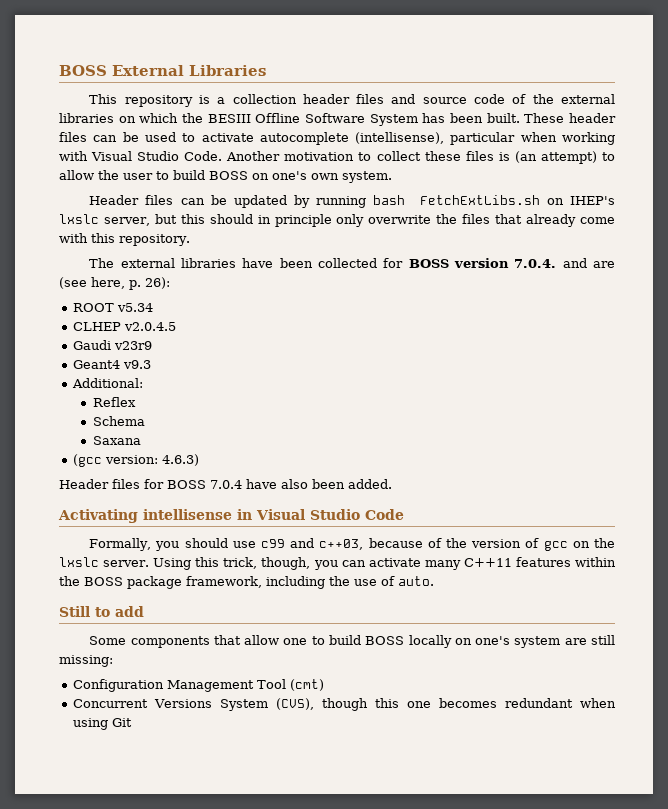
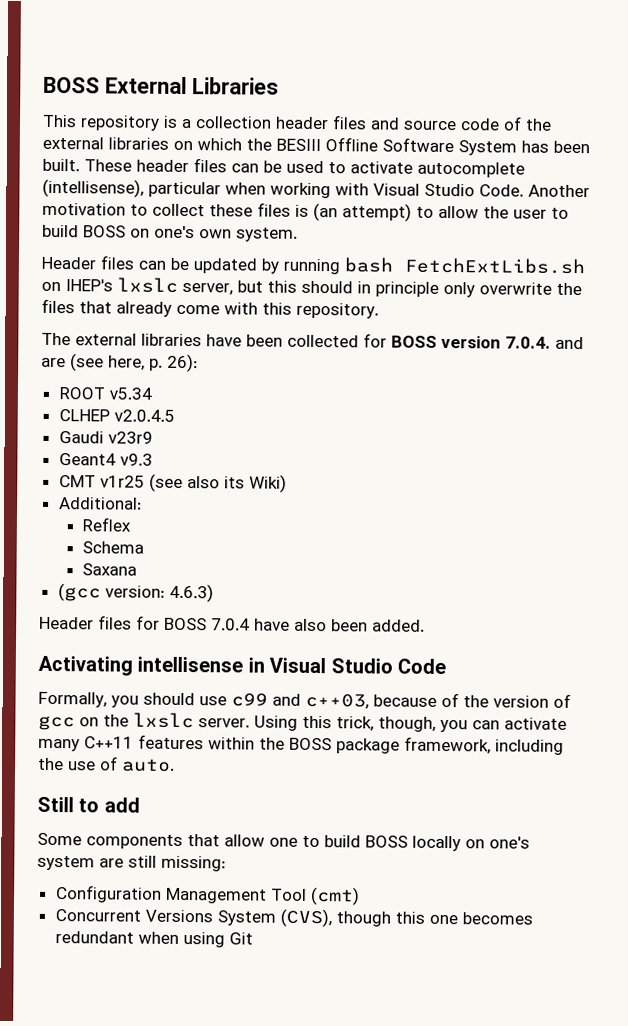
+ CMT v1r25 (see also its Wiki)

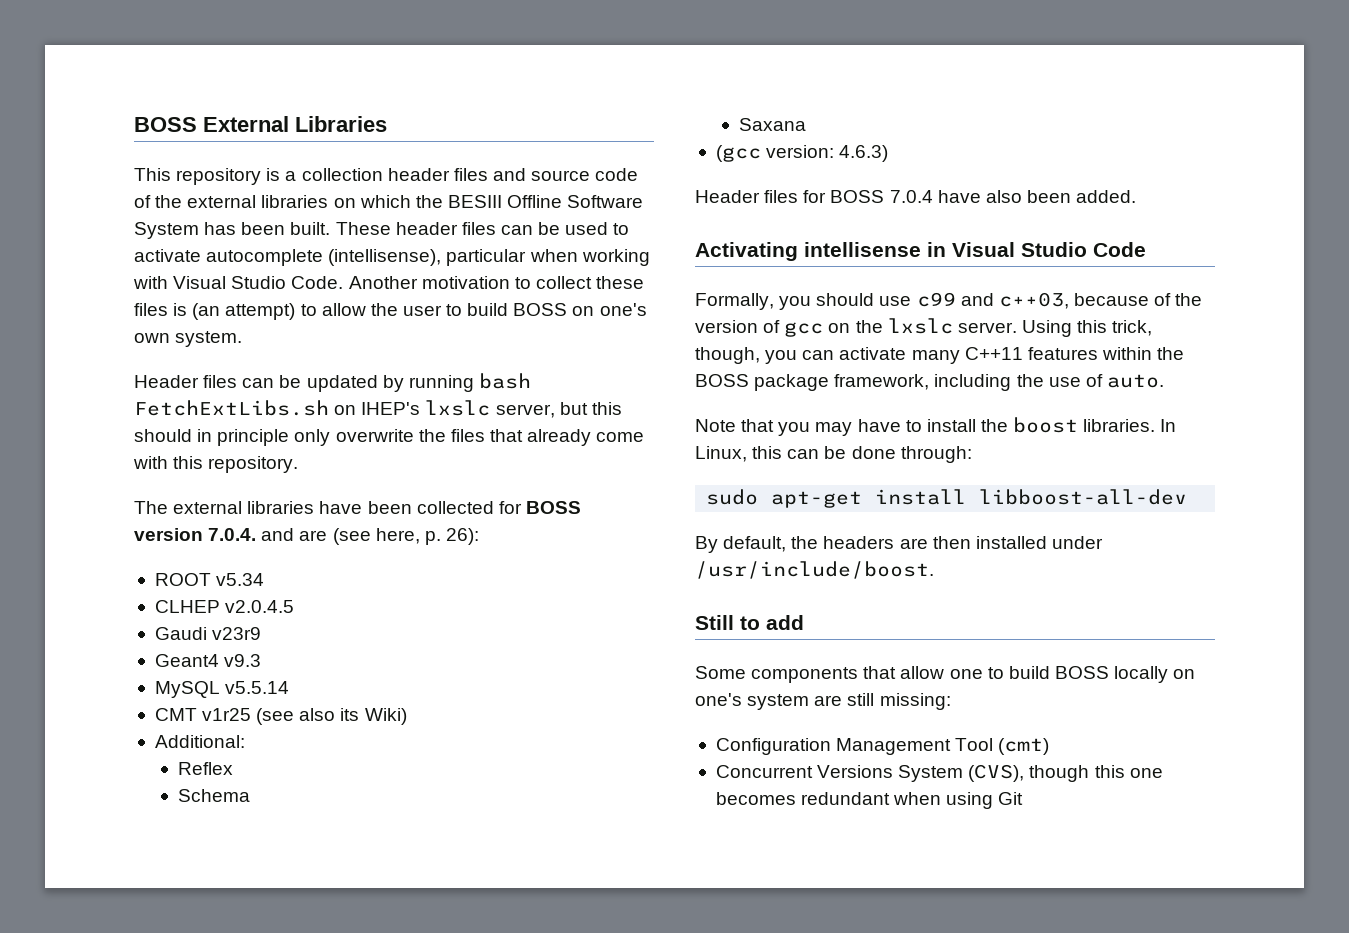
+ MySQL v5.5.14
+ Note that you may have to install the boost libraries. In Linux, this can be done through:
+ sudo apt-get install libboost-all-dev
+ By default, the headers are then installed under /usr/include/boost.

